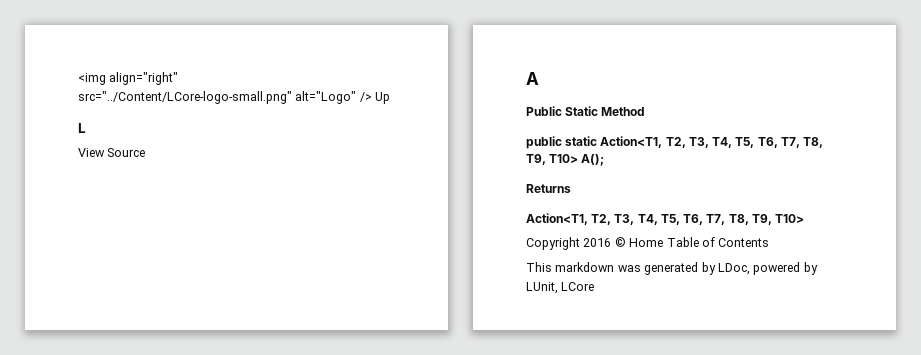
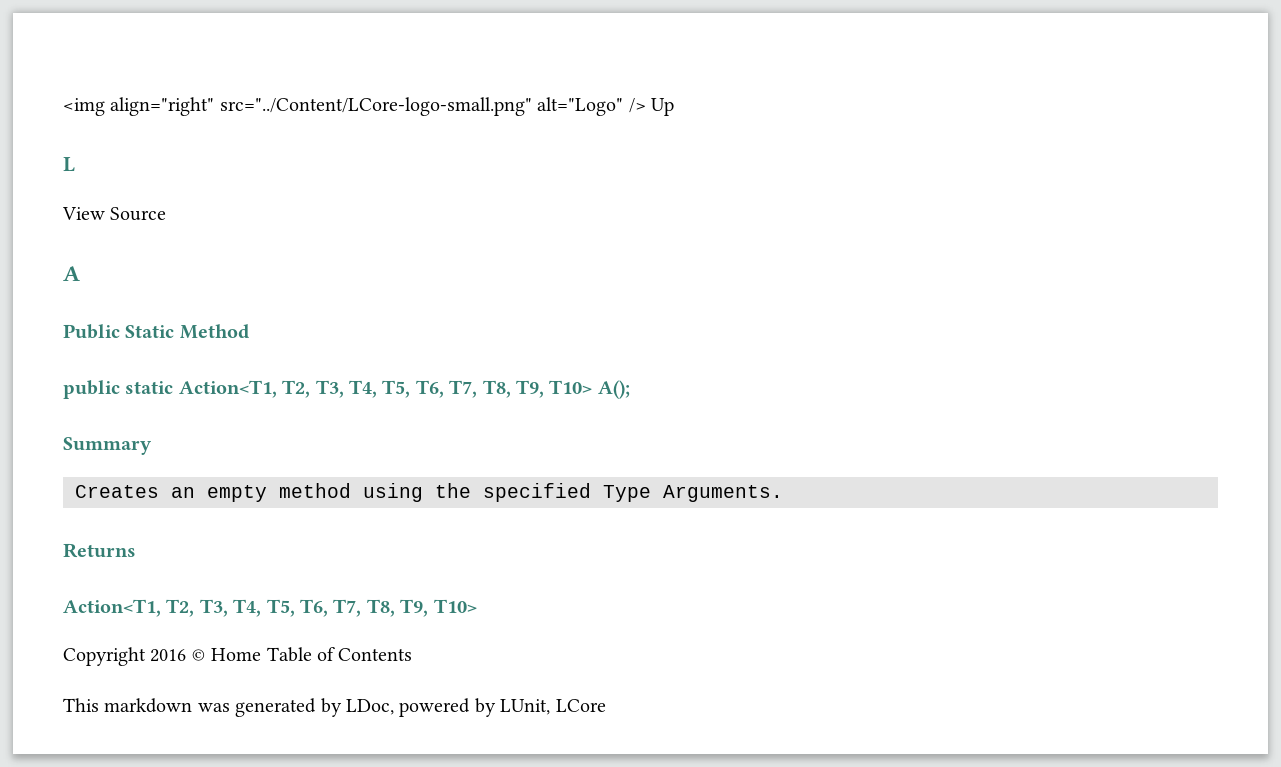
+ Summary
+ Creates an empty method using the specified Type Arguments.

